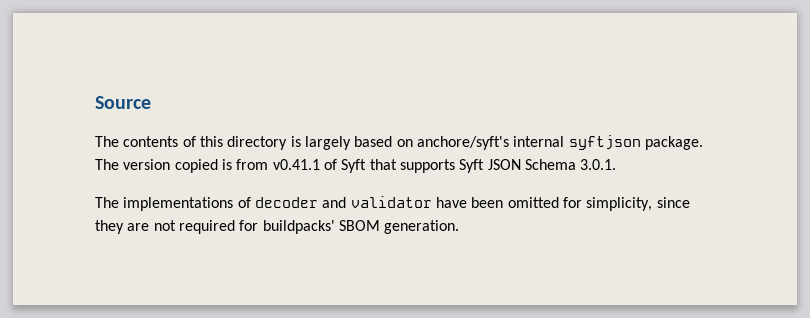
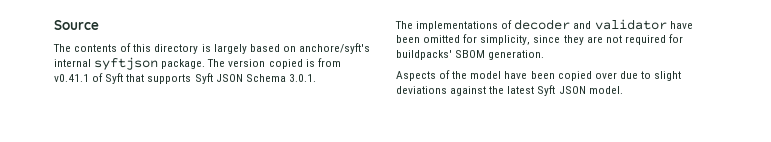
+ Aspects of the model have been copied over due to slight deviations against the latest Syft JSON model.

